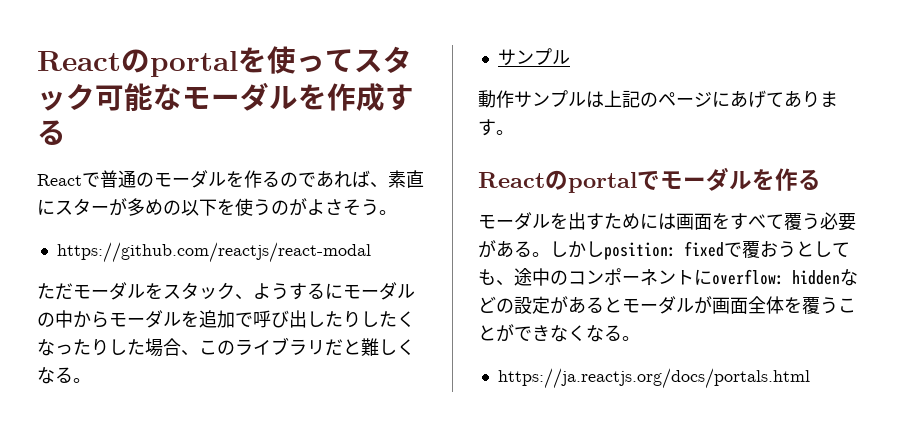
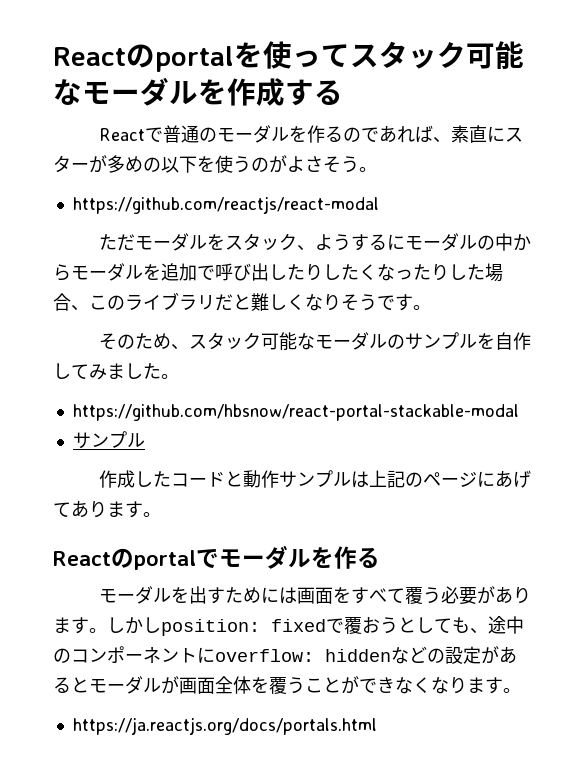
- ただモーダルをスタック、ようするにモーダルの中からモーダルを追加で呼び出したりしたくなったりした場合、このライブラリだと難しくなる。
+ ただモーダルをスタック、ようするにモーダルの中からモーダルを追加で呼び出したりしたくなったりした場合、このライブラリだと難しくなりそうです。
+ そのため、スタック可能なモーダルのサンプルを自作してみました。
+ https://github.com/hbsnow/react-portal-stackable-modal
  サンプル
- 動作サンプルは上記のページにあげてあります。
+ 作成したコードと動作サンプルは上記のページにあげてあります。
- モーダルを出すためには画面をすべて覆う必要がある。
+ モーダルを出すためには画面をすべて覆う必要があります。
- しかしposition: fixedで覆おうとしても、途中のコンポーネントにoverflow: hiddenなどの設定があるとモーダルが画面全体を覆うことができなくなる。
+ しかしposition: fixedで覆おうとしても、途中のコンポーネントにoverflow: hiddenなどの設定があるとモーダルが画面全体を覆うことができなくなります。

